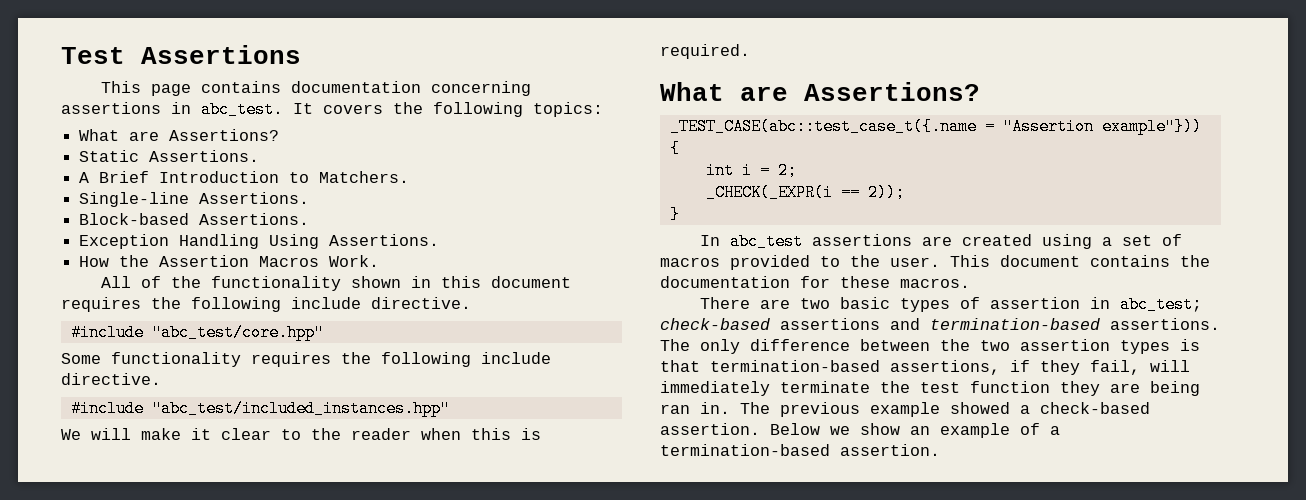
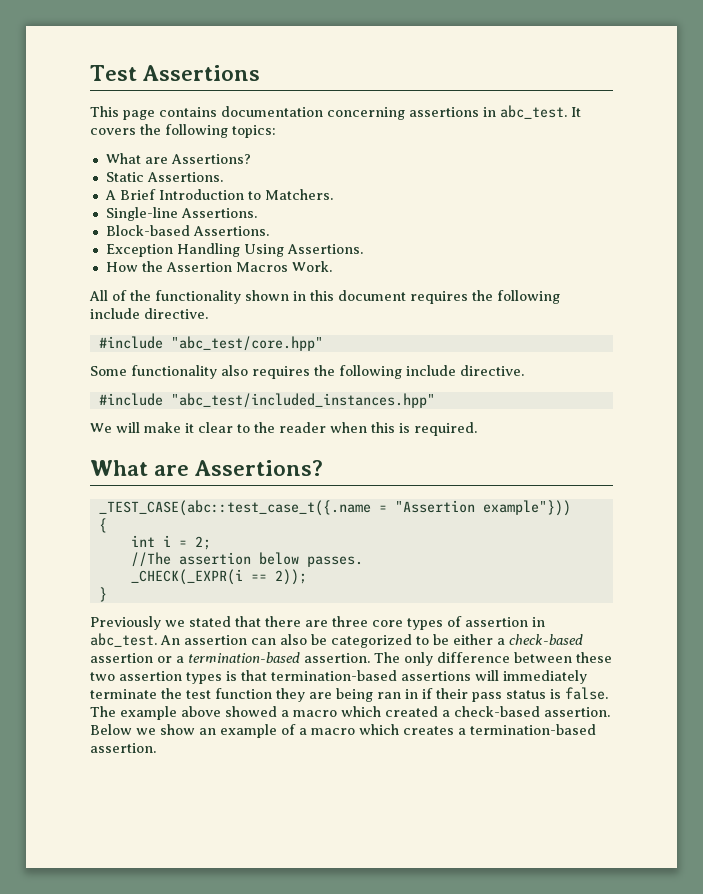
- Some functionality requires the following include directive.
+ Some functionality also requires the following include directive.
+ //The assertion below passes.
- In abc_test assertions are created using a set of macros provided to the user. This document contains the documentation for these macros.
- There are two basic types of assertion in abc_test; check-based assertions and termination-based assertions.
+ Previously we stated that there are three core types of assertion in abc_test. An assertion can also be categorized to be either a check-based assertion or a termination-based assertion.
- The only difference between the two assertion types is that termination-based assertions, if they fail, will immediately terminate the test function they are being ran in. The previous example showed a check-based assertion.
+ The only difference between these two assertion types is that termination-based assertions will immediately terminate the test function they are being ran in if their pass status is false. The example above showed a macro which created a check-based assertion.
- Below we show an example of a termination-based assertion.
+ Below we show an example of a macro which creates a termination-based assertion.

